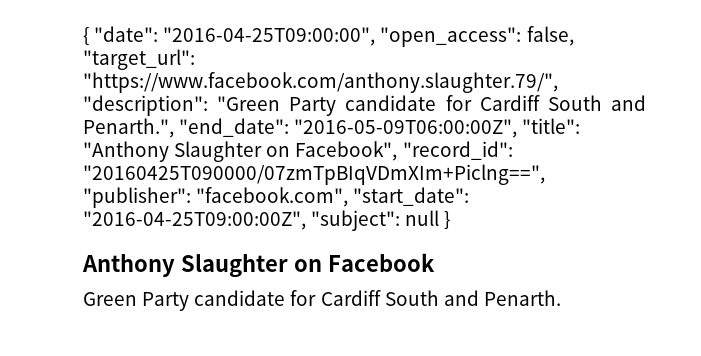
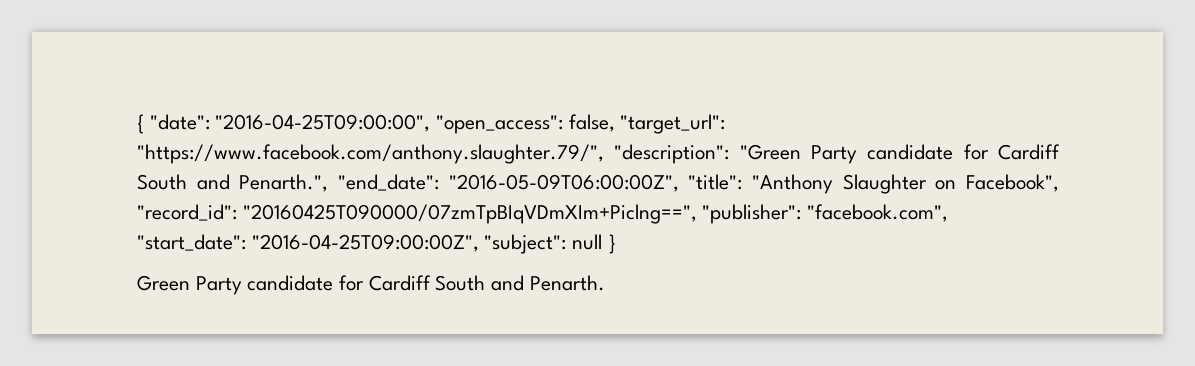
- Anthony Slaughter on Facebook

